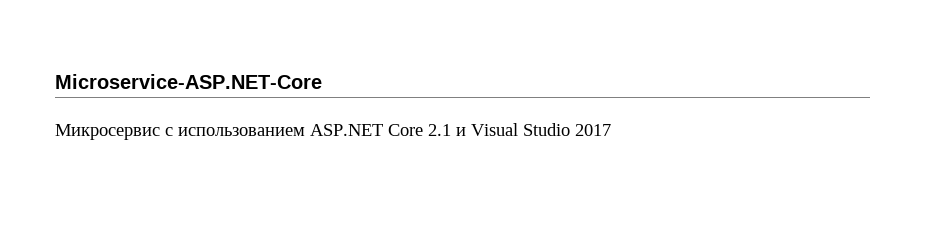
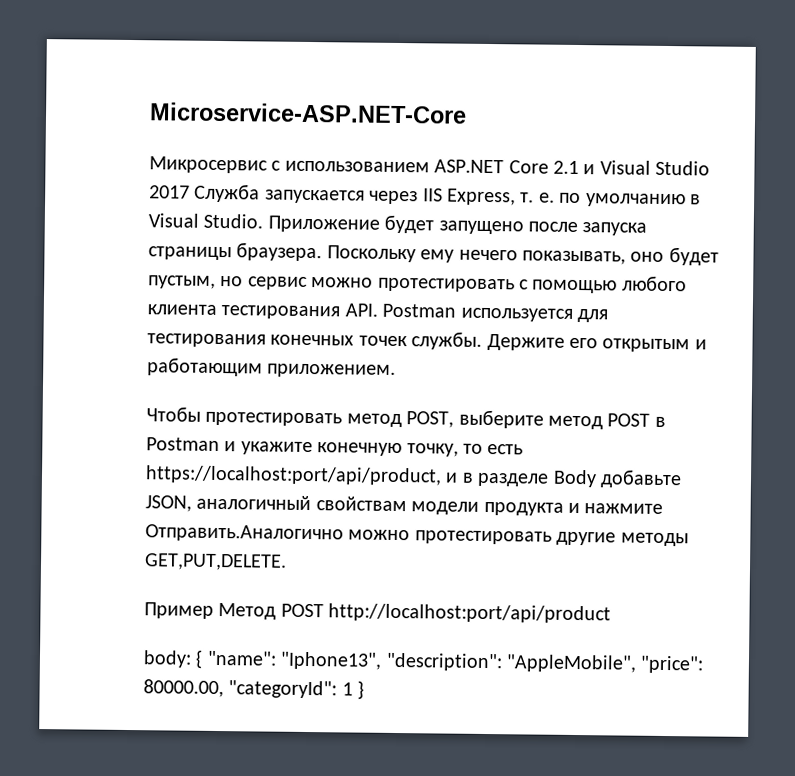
- Микросервис с использованием ASP.NET Core 2.1 и Visual Studio 2017
+ Микросервис с использованием ASP.NET Core 2.1 и Visual Studio 2017 Служба запускается через IIS Express, т. е. по умолчанию в Visual Studio. Приложение будет запущено после запуска страницы браузера. Поскольку ему нечего показывать, оно будет пустым, но сервис можно протестировать с помощью любого клиента тестирования API. Postman используется для тестирования конечных точек службы. Держите его открытым и работающим приложением.
+ Чтобы протестировать метод POST, выберите метод POST в Postman и укажите конечную точку, то есть https://localhost:port/api/product, и в разделе Body добавьте JSON, аналогичный свойствам модели продукта и нажмите Отправить.Аналогично можно протестировать другие методы GET,PUT,DELETE.
+ Пример Метод POST http://localhost:port/api/product
+ body: { "name": "Iphone13", "description": "AppleMobile", "price": 80000.00, "categoryId": 1 }

